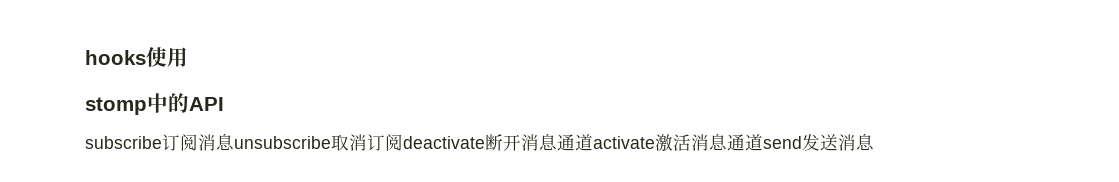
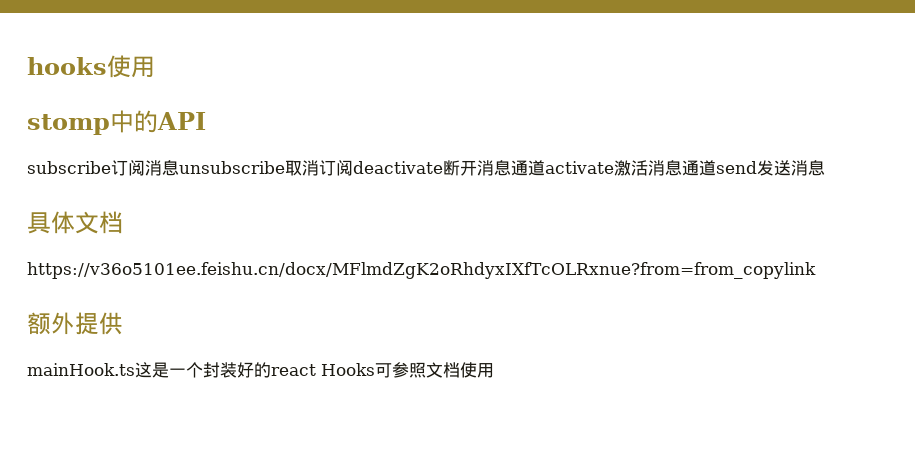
+ 具体文档
+ https://v36o5101ee.feishu.cn/docx/MFlmdZgK2oRhdyxIXfTcOLRxnue?from=from_copylink
+ 额外提供
+ mainHook.ts这是一个封装好的react Hooks可参照文档使用

